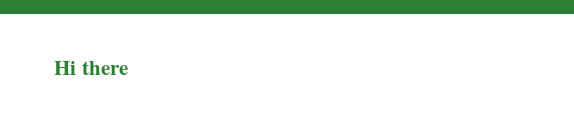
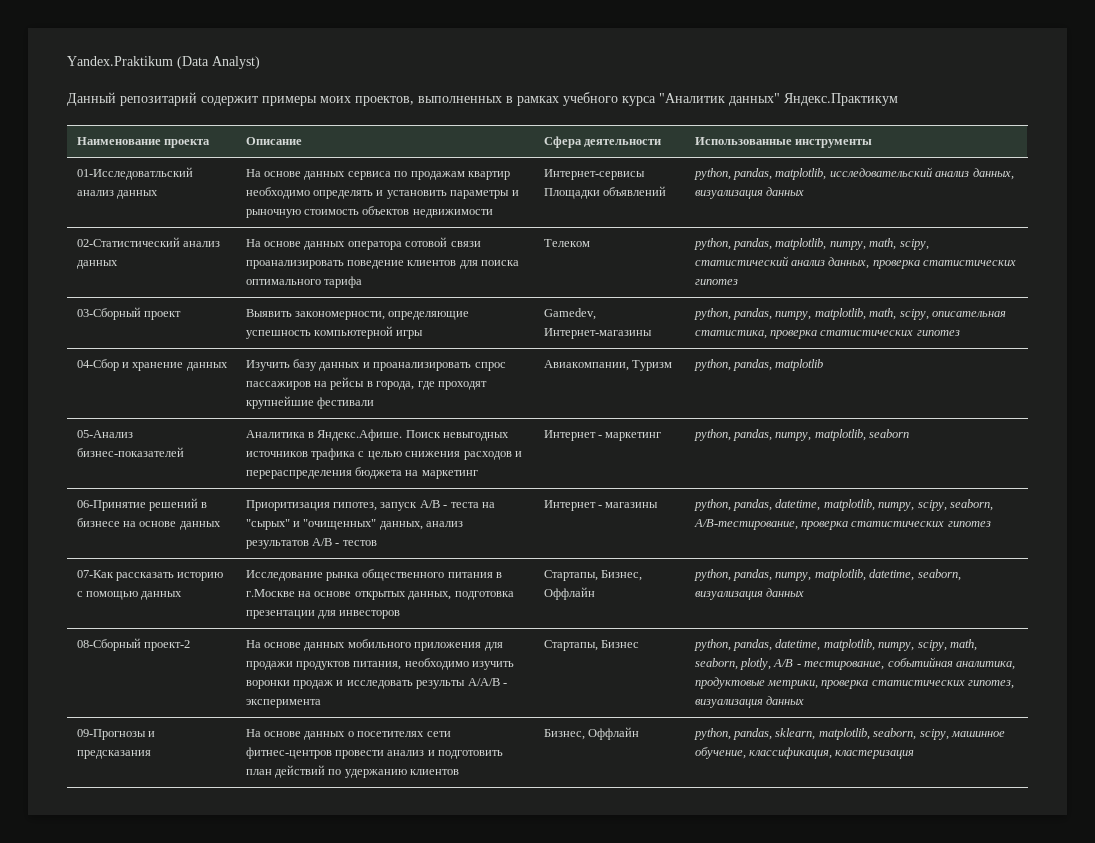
- Hi there
+ Yandex.Praktikum (Data Analyst)
+ Данный репозитарий содержит примеры моих проектов, выполненных в рамках учебного курса "Аналитик данных" Яндекс.Практикум
+ Наименование проекта | Описание | Сфера деятельности | Использованные инструменты
+ 01-Исследоватльский анализ данных | На основе данных сервиса по продажам квартир необходимо определять и установить параметры и рыночную стоимость объектов недвижимости | Интернет-сервисы Площадки объявлений | python, pandas, matplotlib, исследовательский анализ данных, визуализация данных
+ 02-Статистический анализ данных | На основе данных оператора сотовой связи проанализировать поведение клиентов для поиска оптимального тарифа | Телеком | python, pandas, matplotlib, numpy, math, scipy, статистический анализ данных, проверка статистических гипотез
+ 03-Сборный проект | Выявить закономерности, определяющие успешность компьютерной игры | Gamedev, Интернет-магазины | python, pandas, numpy, matplotlib, math, scipy, описательная статистика, проверка статистических гипотез
+ 04-Сбор и хранение данных | Изучить базу данных и проанализировать спрос пассажиров на рейсы в города, где проходят крупнейшие фестивали | Авиакомпании, Туризм | python, pandas, matplotlib
+ 05-Анализ бизнес-показателей | Аналитика в Яндекс.Афише. Поиск невыгодных источников трафика с целью снижения расходов и перераспределения бюджета на маркетинг | Интернет - маркетинг | python, pandas, numpy, matplotlib, seaborn
+ 06-Принятие решений в бизнесе на основе данных | Приоритизация гипотез, запуск A/B - теста на "сырых" и "очищенных" данных, анализ результатов A/B - тестов | Интернет - магазины | python, pandas, datetime, matplotlib, numpy, scipy, seaborn, A/B-тестирование, проверка статистических гипотез
+ 07-Как рассказать историю с помощью данных | Исследование рынка общественного питания в г.Москве на основе открытых данных, подготовка презентации для инвесторов | Стартапы, Бизнес, Оффлайн | python, pandas, numpy, matplotlib, datetime, seaborn, визуализация данных
+ 08-Сборный проект-2 | На основе данных мобильного приложения для продажи продуктов питания, необходимо изучить воронки продаж и исследовать результы A/A/B - эксперимента | Стартапы, Бизнес | python, pandas, datetime, matplotlib, numpy, scipy, math, seaborn, plotly, A/B - тестирование, событийная аналитика, продуктовые метрики, проверка статистических гипотез, визуализация данных
+ 09-Прогнозы и предсказания | На основе данных о посетителях сети фитнес-центров провести анализ и подготовить план действий по удержанию клиентов | Бизнес, Оффлайн | python, pandas, sklearn, matplotlib, seaborn, scipy, машинное обучение, классификация, кластеризация

